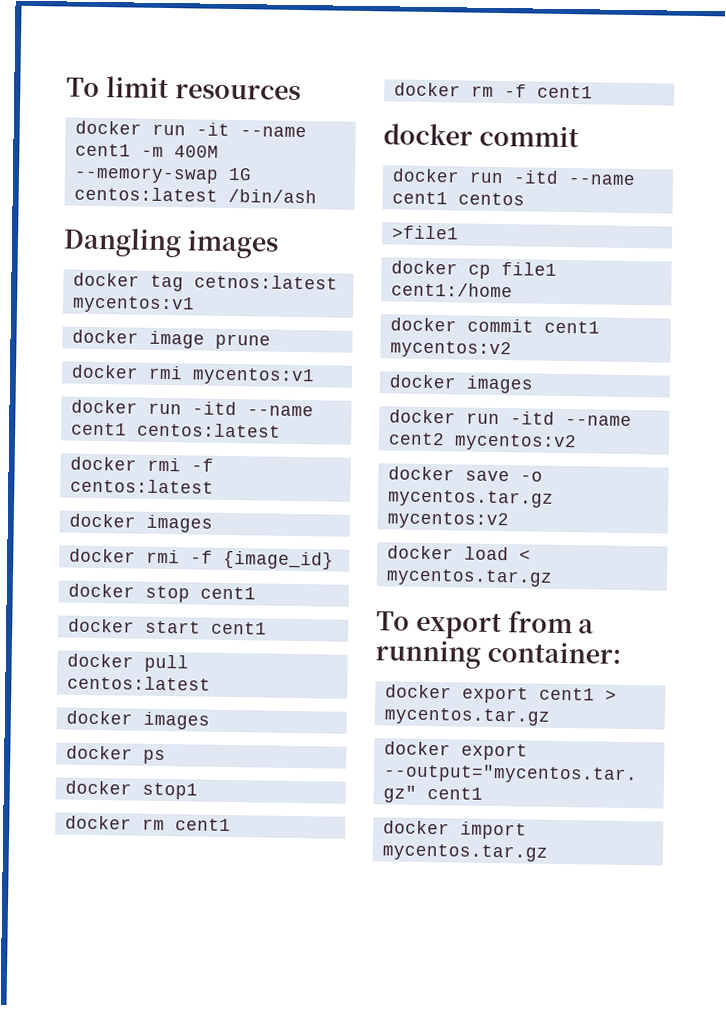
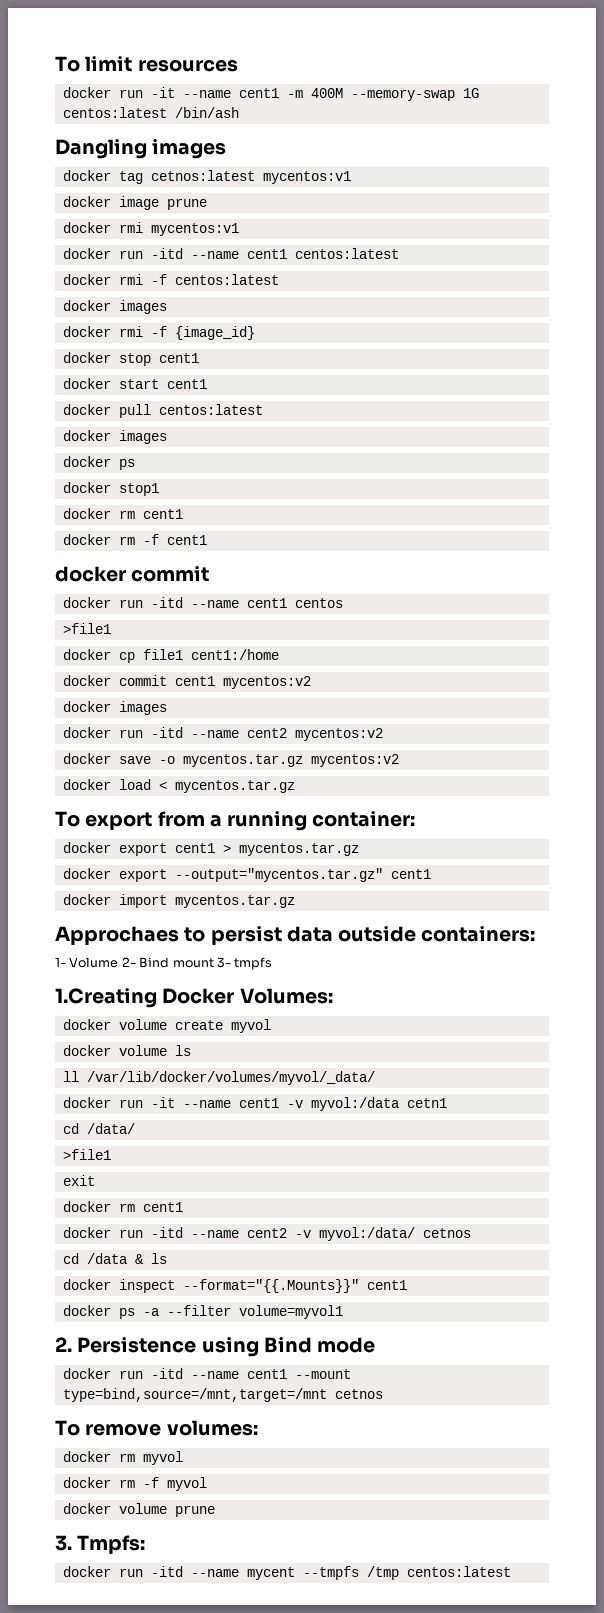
+ Approchaes to persist data outside containers:
+ 1- Volume 2- Bind mount 3- tmpfs
+ 1.Creating Docker Volumes:
+ docker volume create myvol
+ docker volume ls
+ ll /var/lib/docker/volumes/myvol/_data/
+ docker run -it --name cent1 -v myvol:/data cetn1
+ cd /data/
+ >file1
+ exit
+ docker rm cent1
+ docker run -itd --name cent2 -v myvol:/data/ cetnos
+ cd /data & ls
+ docker inspect --format="{{.Mounts}}" cent1
+ docker ps -a --filter volume=myvol1
+ 2. Persistence using Bind mode
+ docker run -itd --name cent1 --mount type=bind,source=/mnt,target=/mnt cetnos
+ To remove volumes:
+ docker rm myvol
+ docker rm -f myvol
+ docker volume prune
+ 3. Tmpfs:
+ docker run -itd --name mycent --tmpfs /tmp centos:latest

